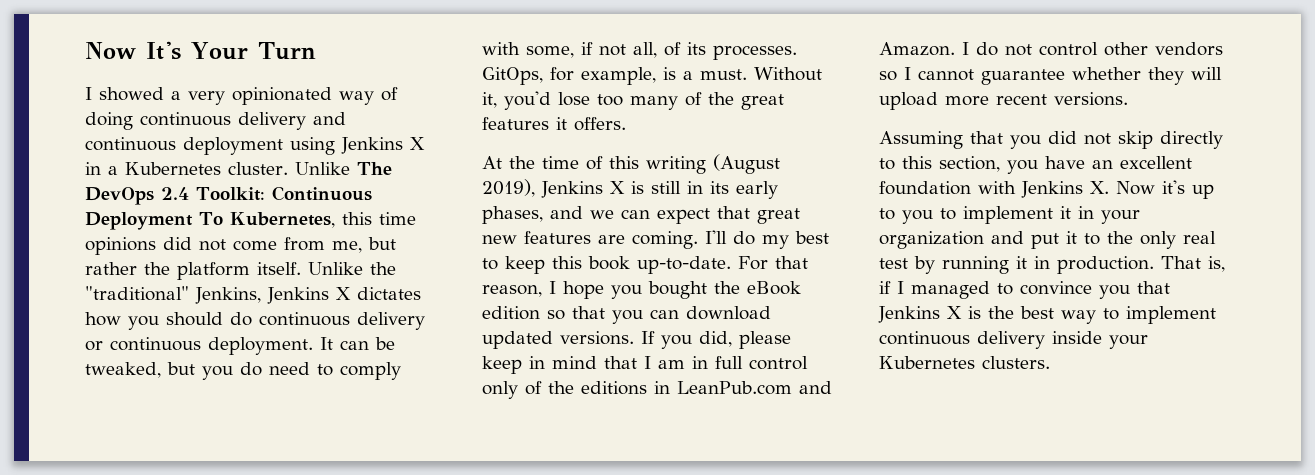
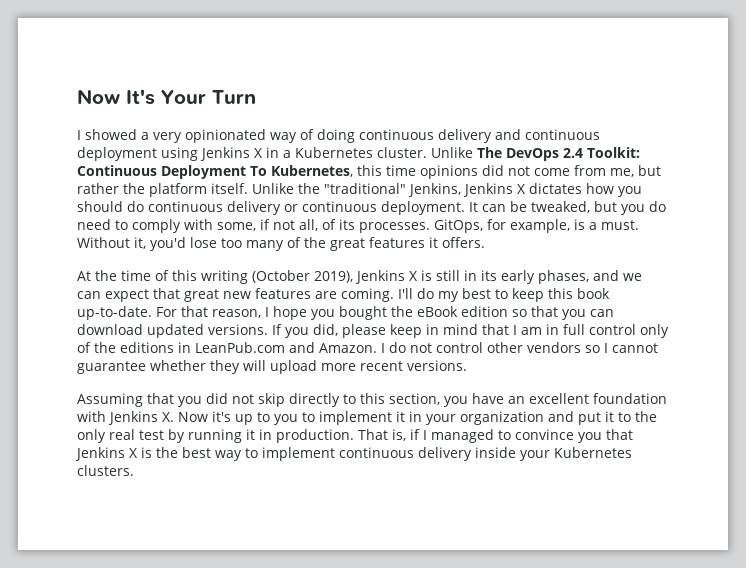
- At the time of this writing (August 2019), Jenkins X is still in its early phases, and we can expect that great new features are coming.
+ At the time of this writing (October 2019), Jenkins X is still in its early phases, and we can expect that great new features are coming.

